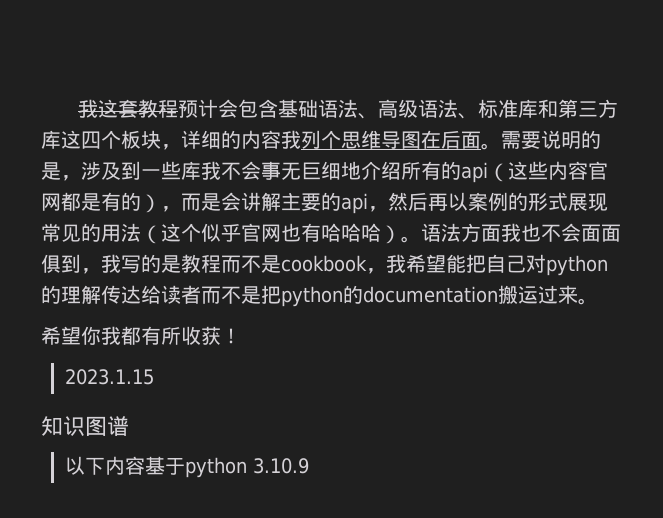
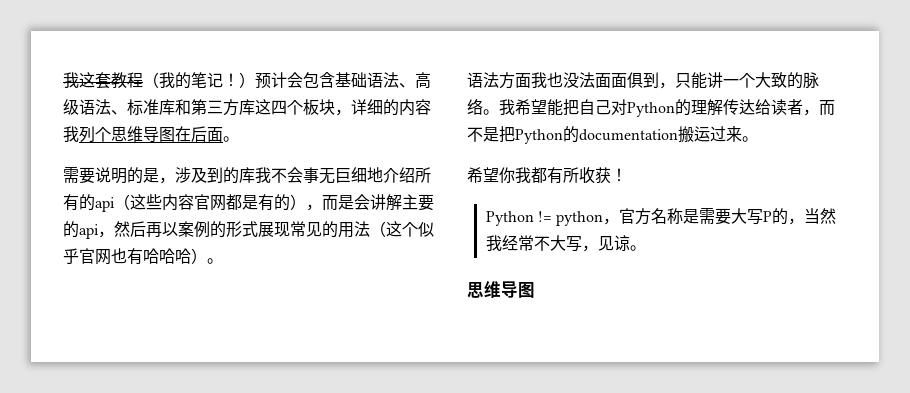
- 我这套教程预计会包含基础语法、高级语法、标准库和第三方库这四个板块，详细的内容我列个思维导图在后面。需要说明的是，涉及到一些库我不会事无巨细地介绍所有的api（这些内容官网都是有的），而是会讲解主要的api，然后再以案例的形式展现常见的用法（这个似乎官网也有哈哈哈）。语法方面我也不会面面俱到，我写的是教程而不是cookbook，我希望能把自己对python的理解传达给读者而不是把python的documentation搬运过来。
+ 我这套教程（我的笔记！）预计会包含基础语法、高级语法、标准库和第三方库这四个板块，详细的内容我列个思维导图在后面。
+ 需要说明的是，涉及到的库我不会事无巨细地介绍所有的api（这些内容官网都是有的），而是会讲解主要的api，然后再以案例的形式展现常见的用法（这个似乎官网也有哈哈哈）。
+ 语法方面我也没法面面俱到，只能讲一个大致的脉络。我希望能把自己对Python的理解传达给读者，而不是把Python的documentation搬运过来。
- 2023.1.15
- 知识图谱
- 以下内容基于python 3.10.9
+ Python != python，官方名称是需要大写P的，当然我经常不大写，见谅。
+ 思维导图

